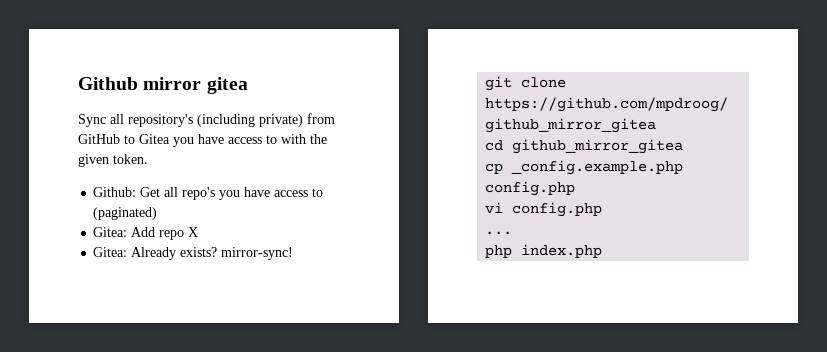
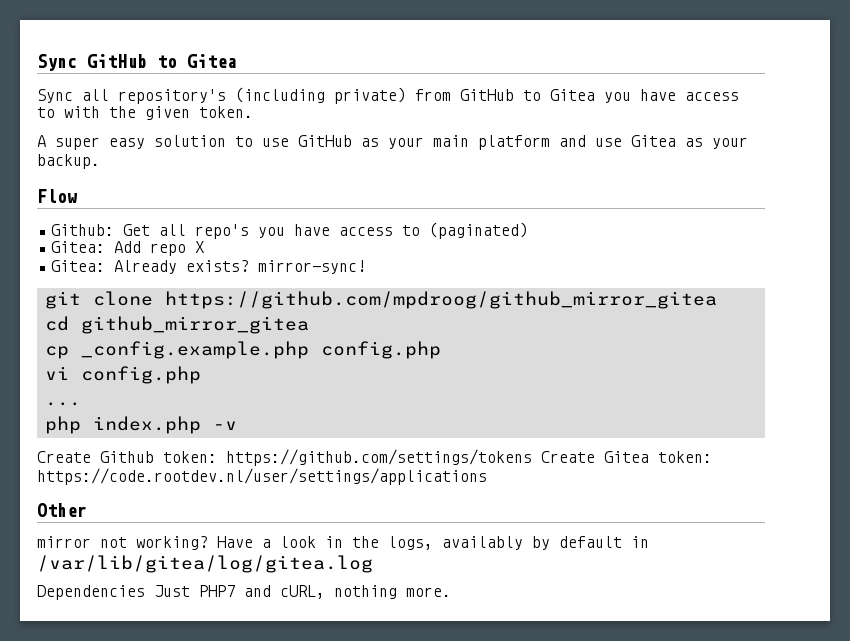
- Github mirror gitea
+ Sync GitHub to Gitea
+ A super easy solution to use GitHub as your main platform and use Gitea as your backup.
+ Flow
- php index.php
+ php index.php -v
+ Create Github token: https://github.com/settings/tokens Create Gitea token: https://code.rootdev.nl/user/settings/applications
+ Other
+ mirror not working? Have a look in the logs, availably by default in /var/lib/gitea/log/gitea.log
+ Dependencies Just PHP7 and cURL, nothing more.

